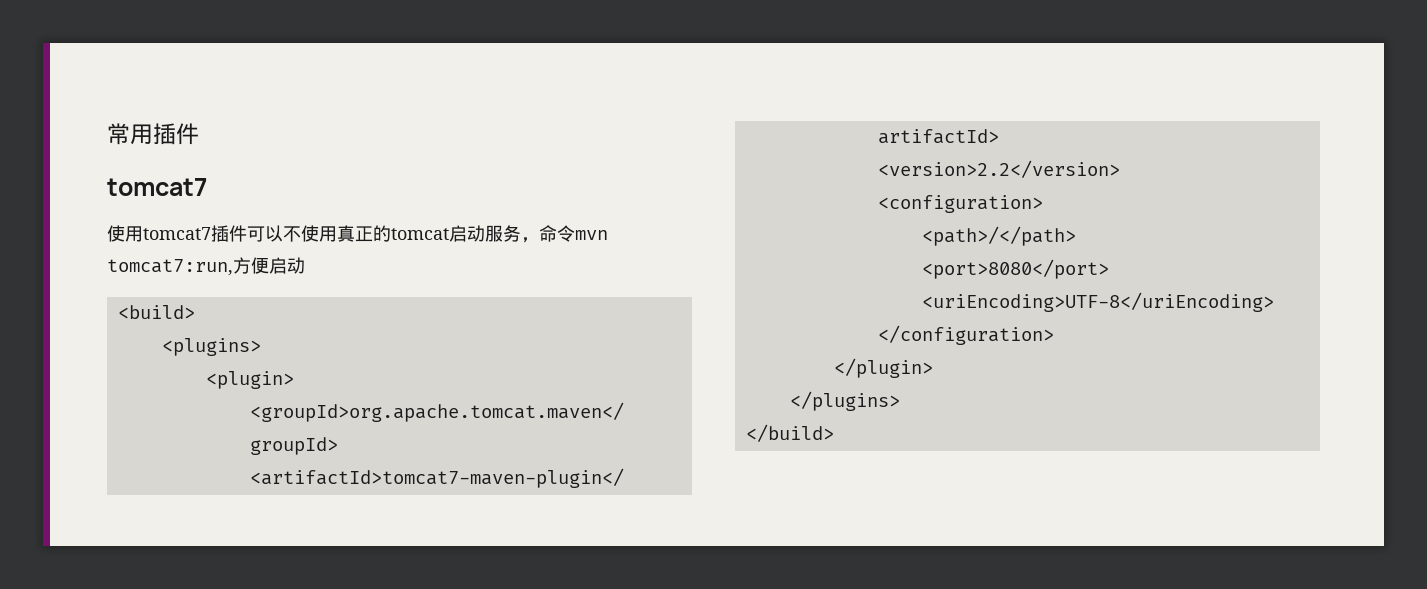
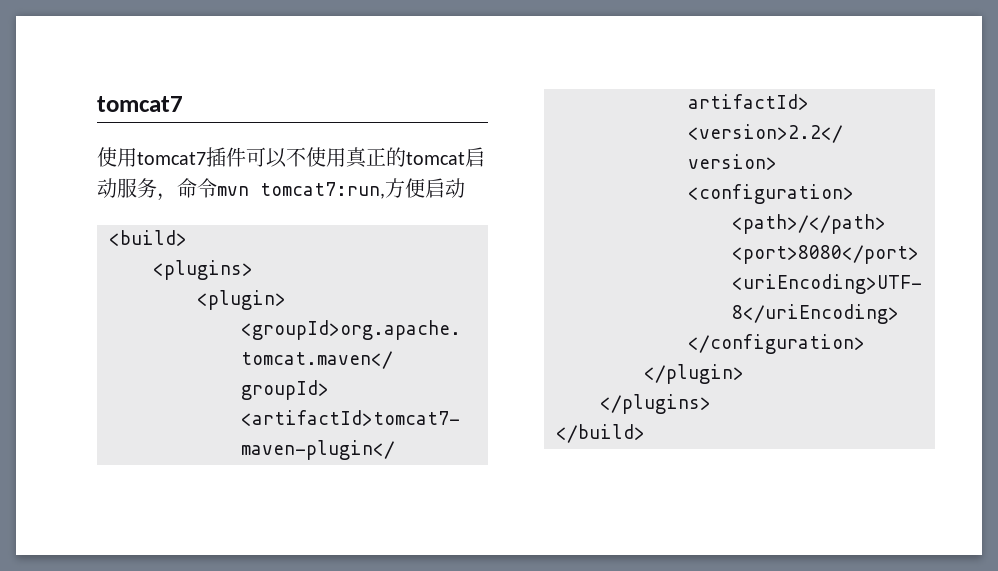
- 常用插件

